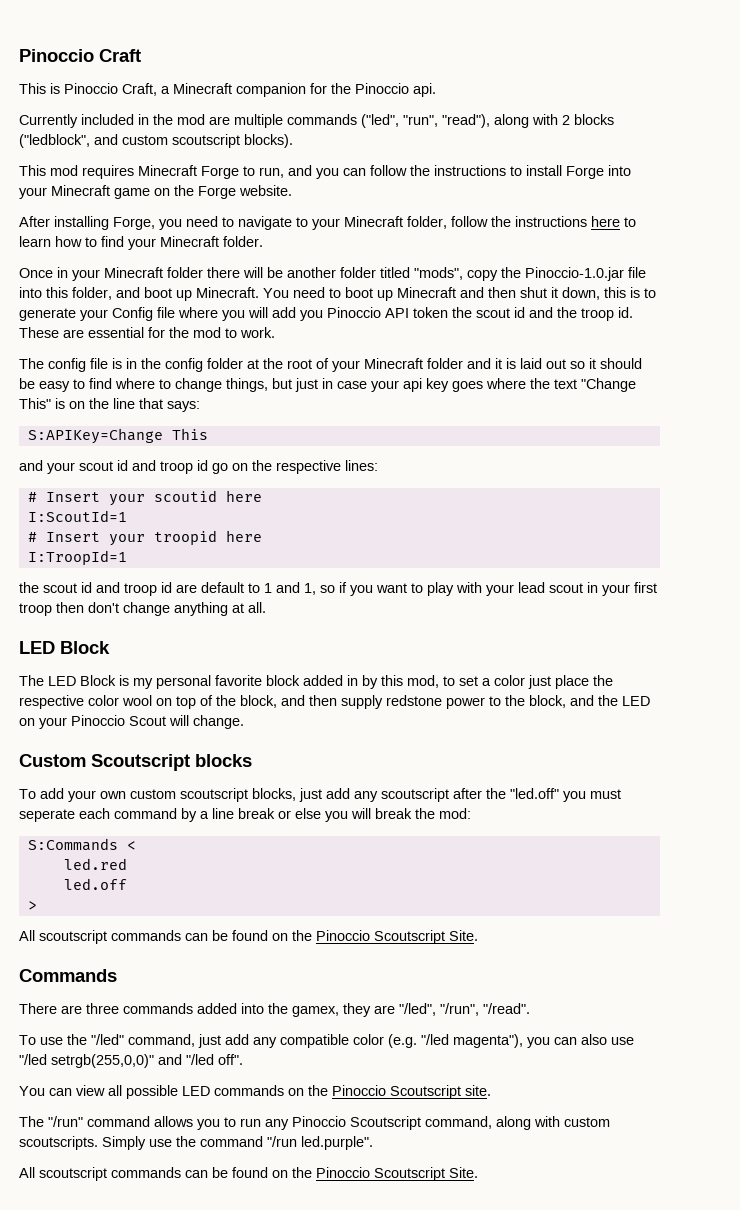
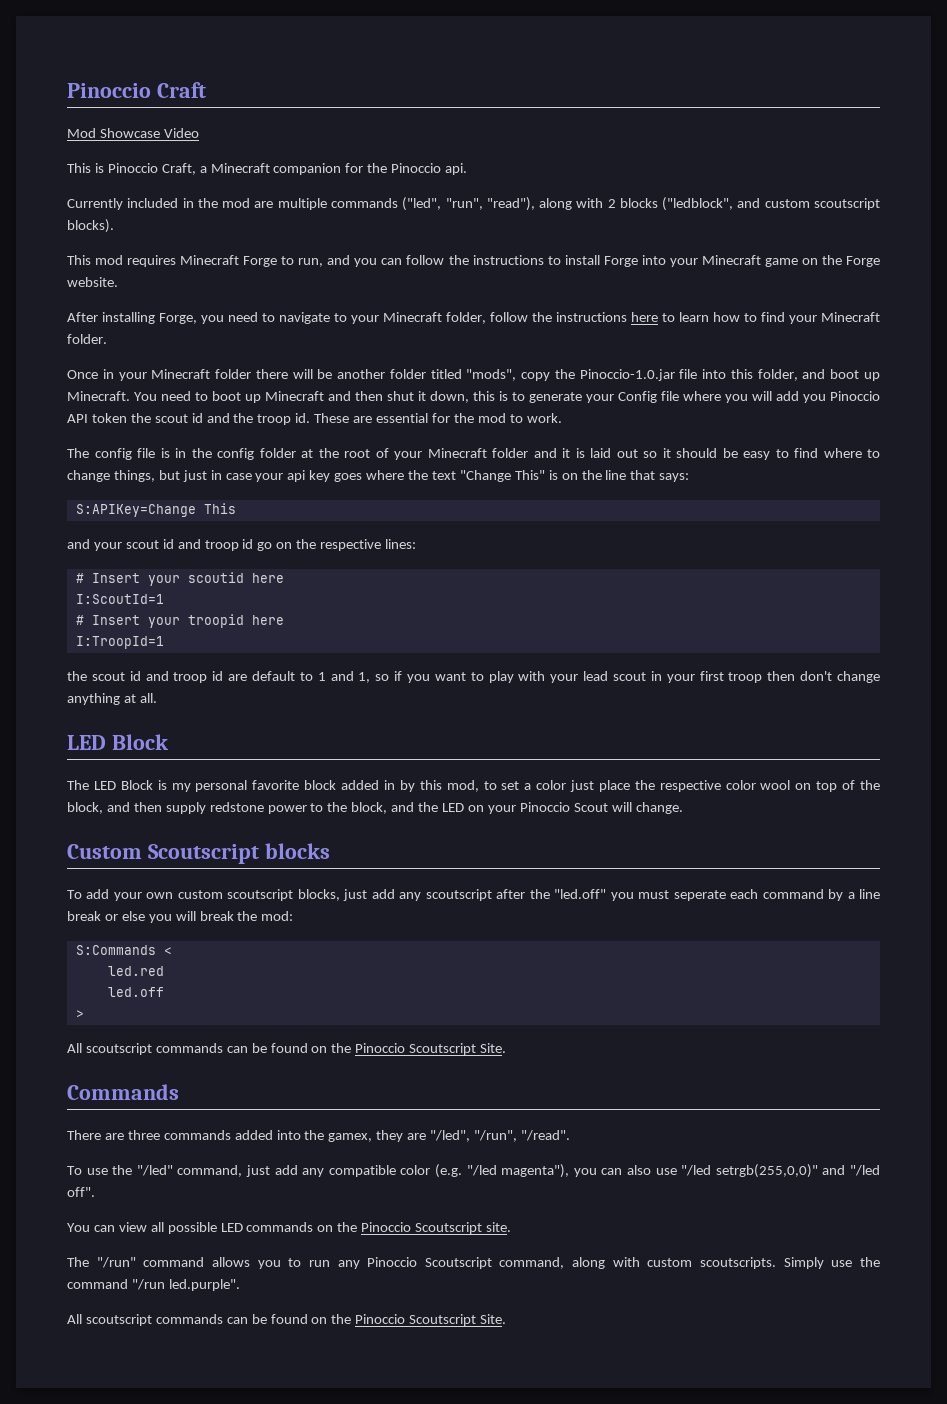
+ Mod Showcase Video

